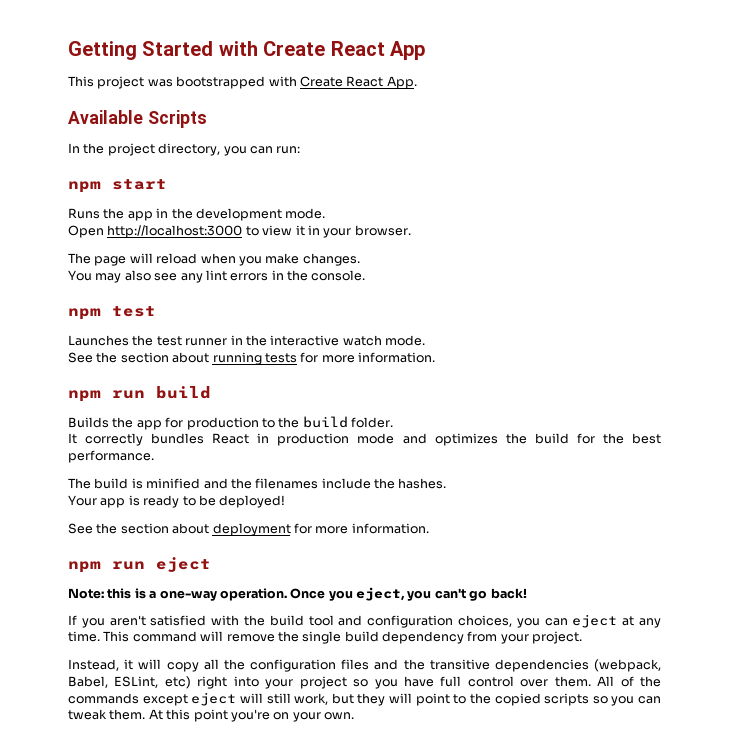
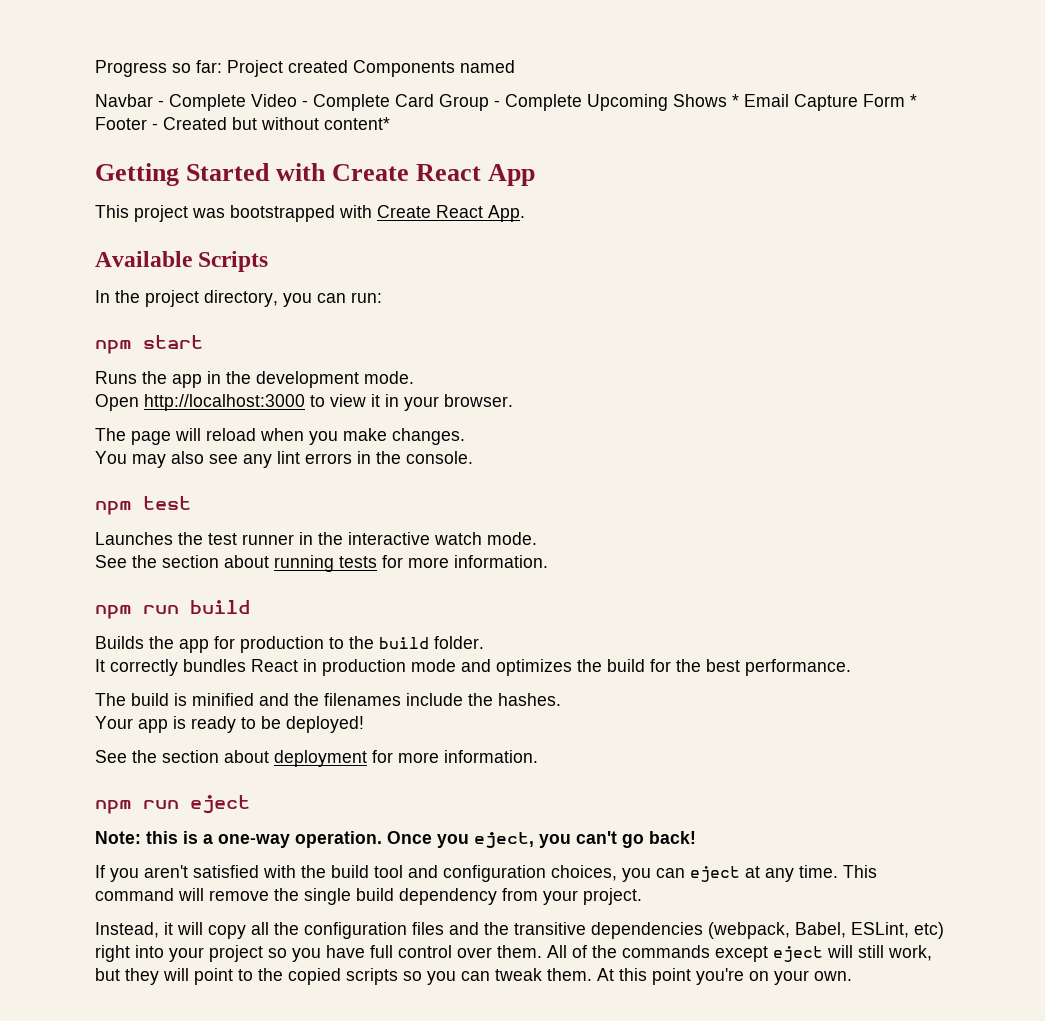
+ Progress so far: Project created Components named
+ Navbar - Complete Video - Complete Card Group - Complete Upcoming Shows * Email Capture Form * Footer - Created but without content*

